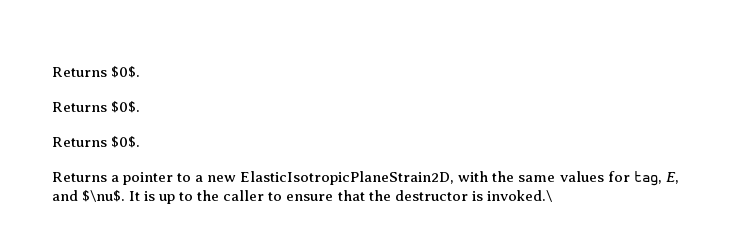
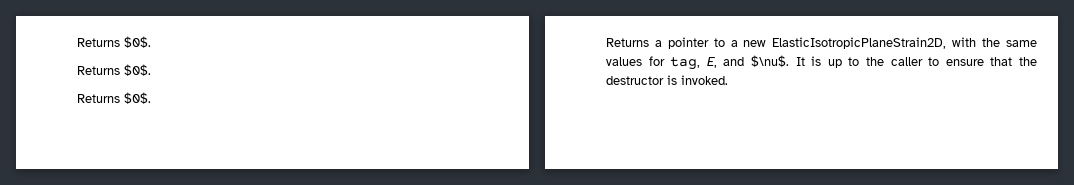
- It is up to the caller to ensure that the destructor is invoked.\
+ It is up to the caller to ensure that the destructor is invoked.

